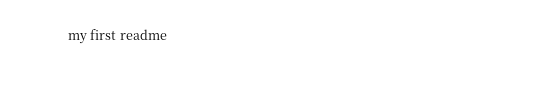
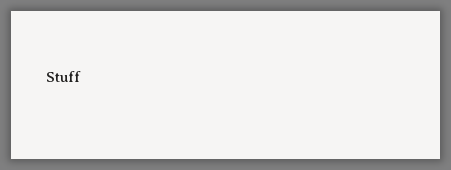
- my first readme
+ Stuff

